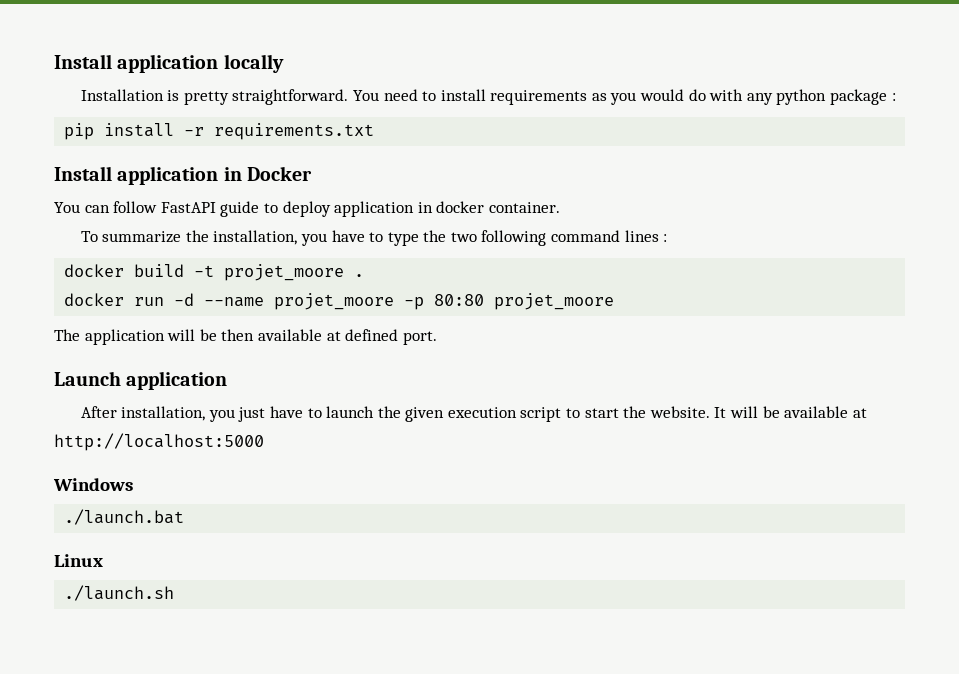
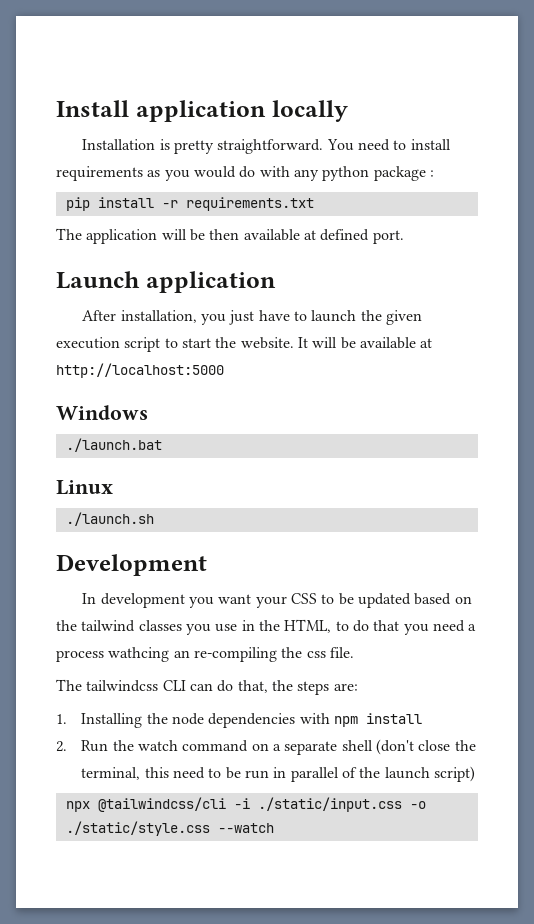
- Install application in Docker
- You can follow FastAPI guide to deploy application in docker container.
- To summarize the installation, you have to type the two following command lines :
- docker build -t projet_moore .
- docker run -d --name projet_moore -p 80:80 projet_moore
+ Development
+ In development you want your CSS to be updated based on the tailwind classes you use in the HTML, to do that you need a process wathcing an re-compiling the css file.
+ The tailwindcss CLI can do that, the steps are:
+ 1. Installing the node dependencies with npm install
+ 2. Run the watch command on a separate shell (don't close the terminal, this need to be run in parallel of the launch script)
+ npx @tailwindcss/cli -i ./static/input.css -o ./static/style.css --watch

